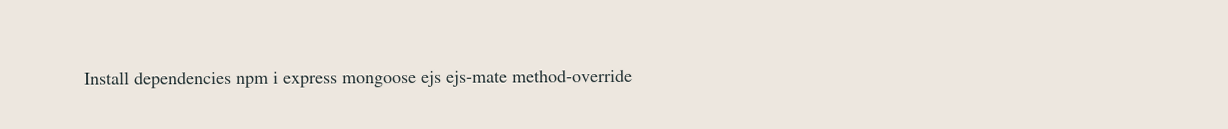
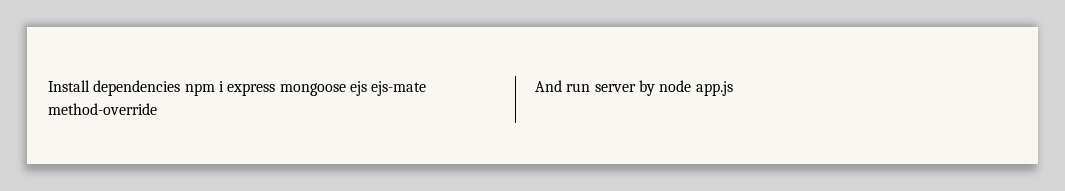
+ And run server by node app.js

